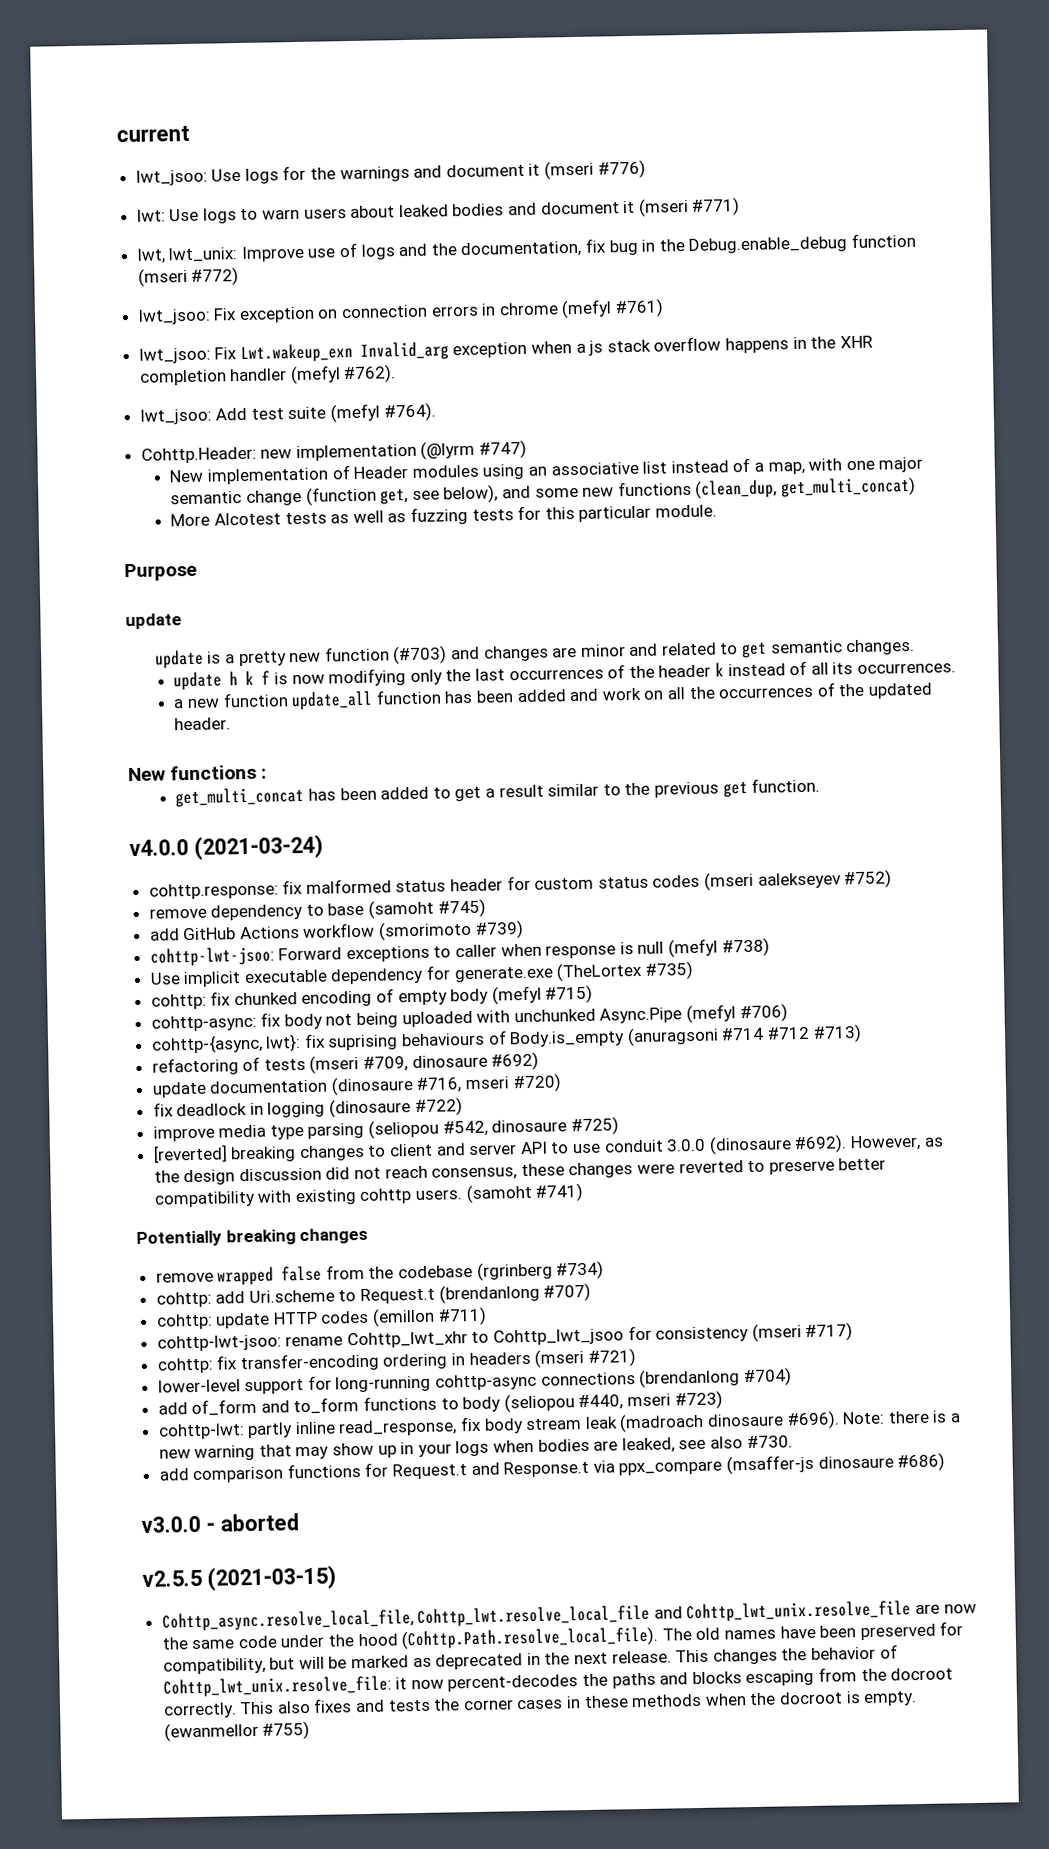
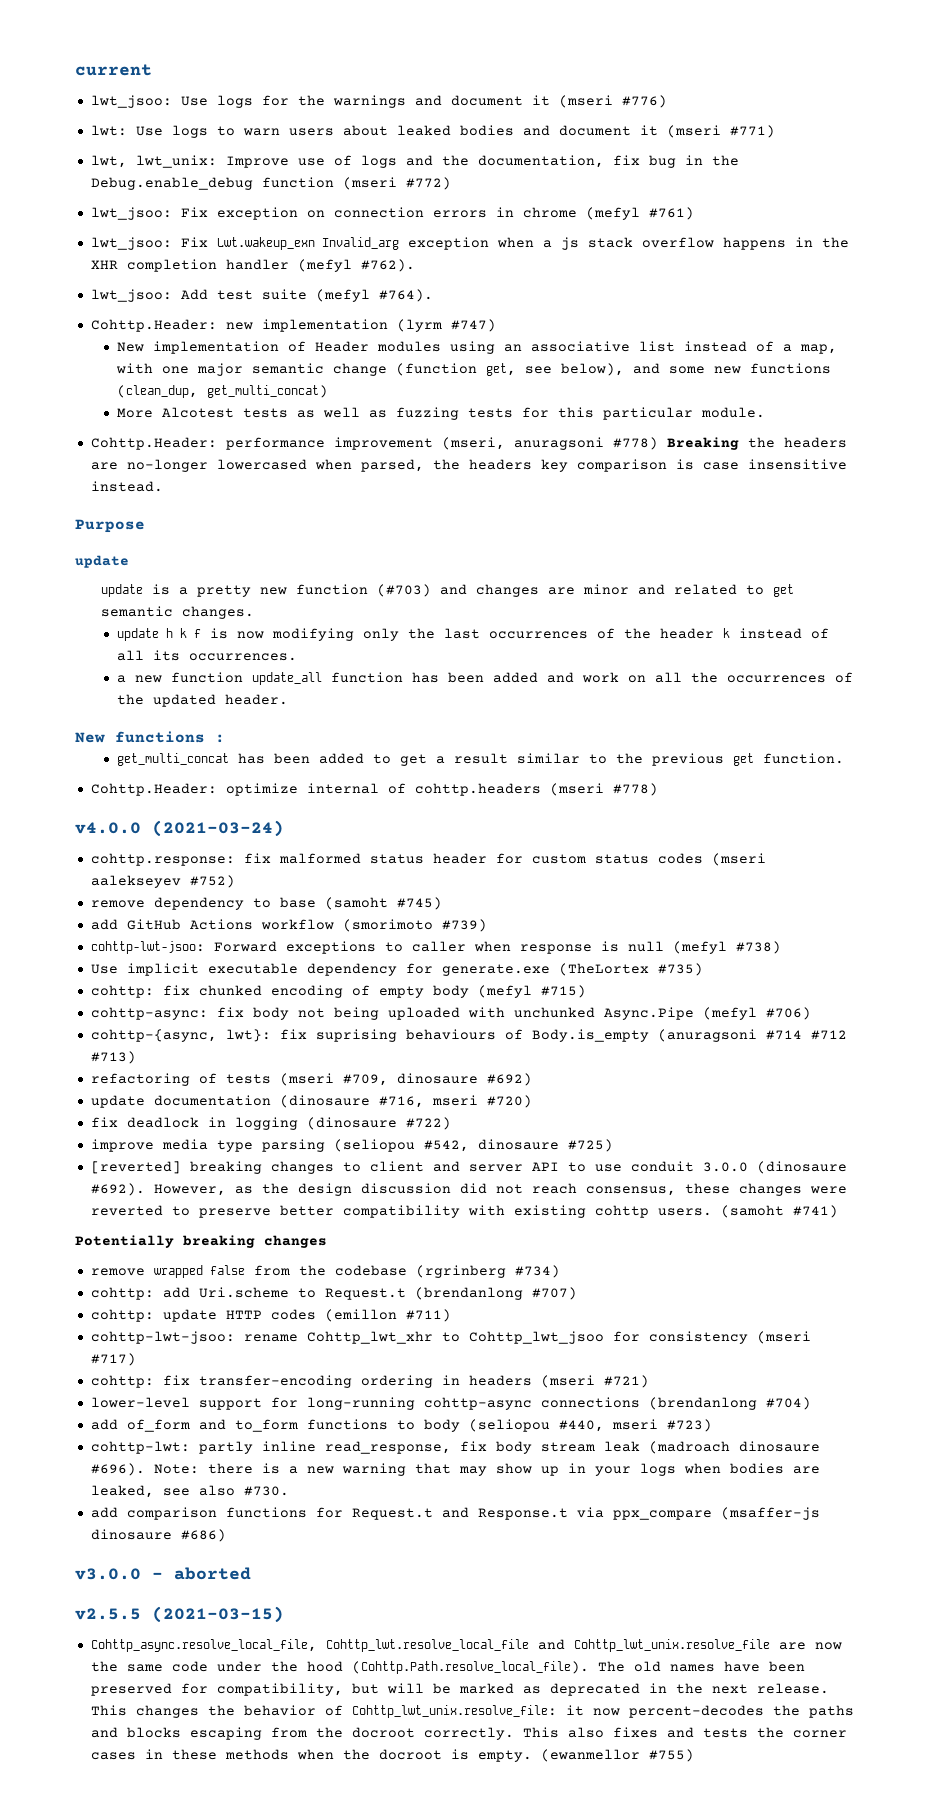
- Cohttp.Header: new implementation (@lyrm #747)
+ Cohttp.Header: new implementation (lyrm #747)
+ Cohttp.Header: performance improvement (mseri, anuragsoni #778) Breaking the headers are no-longer lowercased when parsed, the headers key comparison is case insensitive instead.
+ Cohttp.Header: optimize internal of cohttp.headers (mseri #778)

